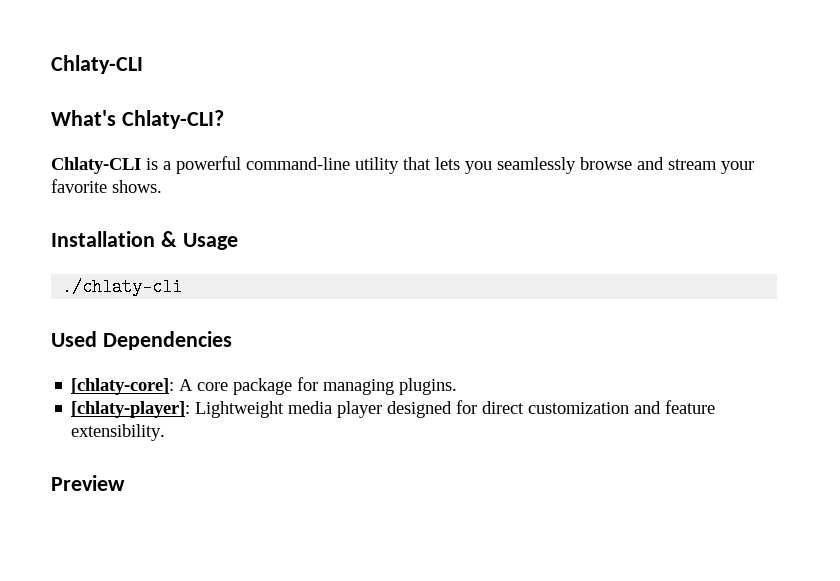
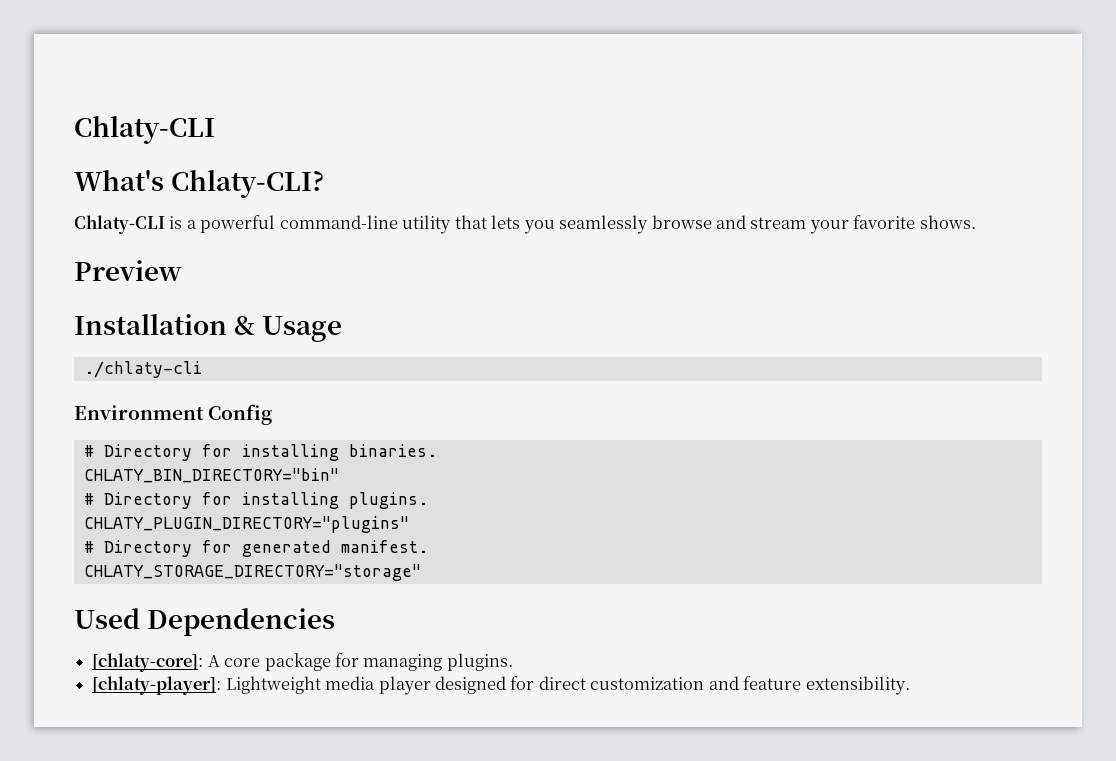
+ Preview
+ Environment Config
+ # Directory for installing binaries.
+ CHLATY_BIN_DIRECTORY="bin"
+ # Directory for installing plugins.
+ CHLATY_PLUGIN_DIRECTORY="plugins"
+ # Directory for generated manifest.
+ CHLATY_STORAGE_DIRECTORY="storage"
- Preview

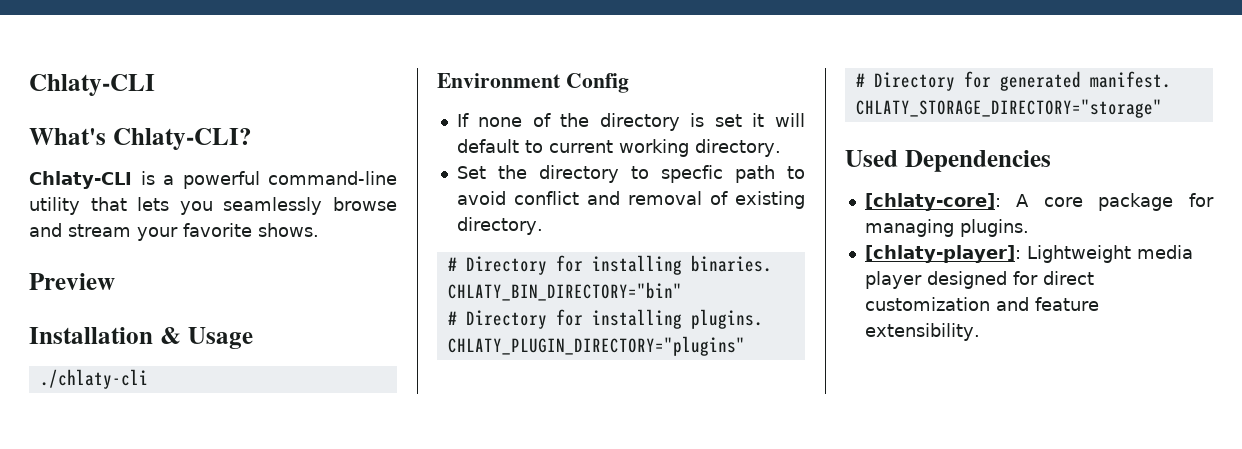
+ If none of the directory is set it will default to current working directory.
+ Set the directory to specfic path to avoid conflict and removal of existing directory.

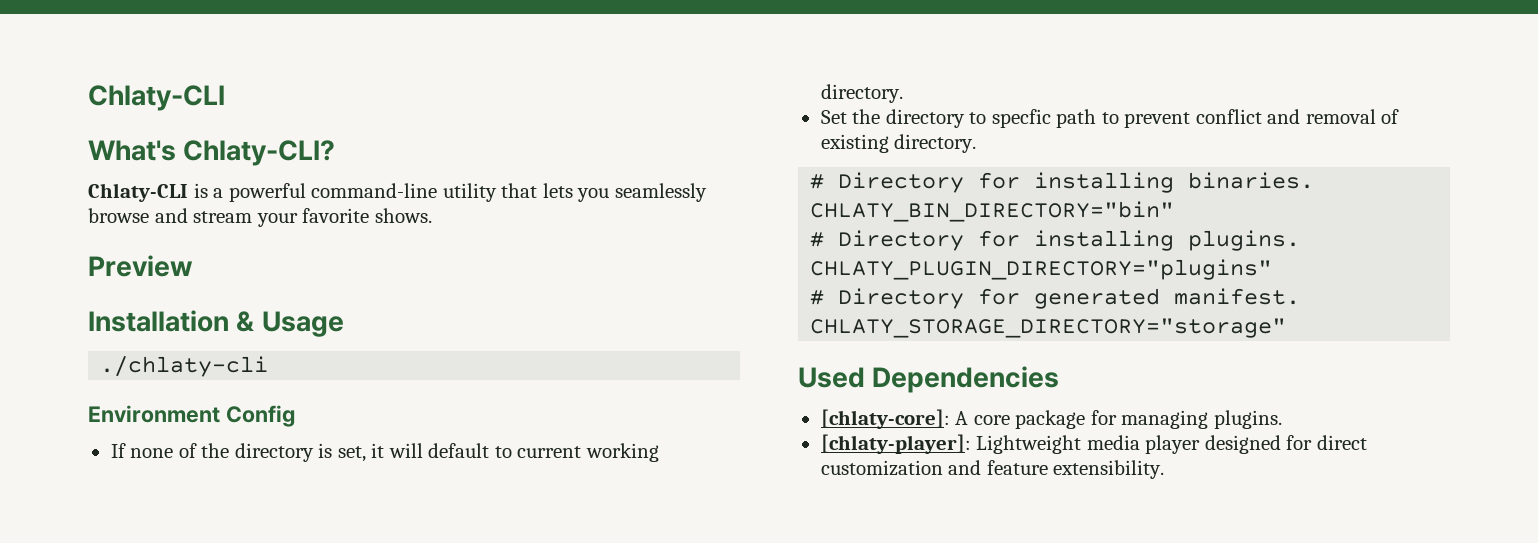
- If none of the directory is set it will default to current working directory.
+ If none of the directory is set, it will default to current working directory.
- Set the directory to specfic path to avoid conflict and removal of existing directory.
+ Set the directory to specfic path to prevent conflict and removal of existing directory.

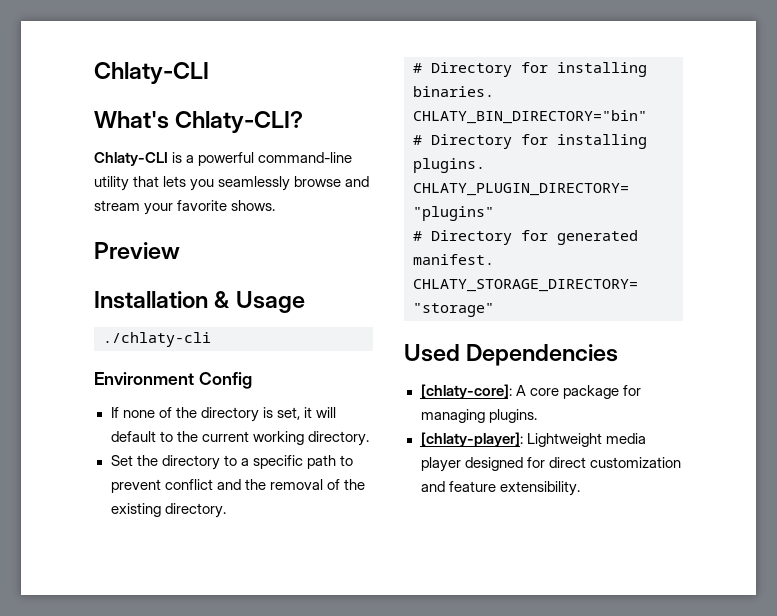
- If none of the directory is set, it will default to current working directory.
+ If none of the directory is set, it will default to the current working directory.
- Set the directory to specfic path to prevent conflict and removal of existing directory.
+ Set the directory to a specific path to prevent conflict and the removal of the existing directory.

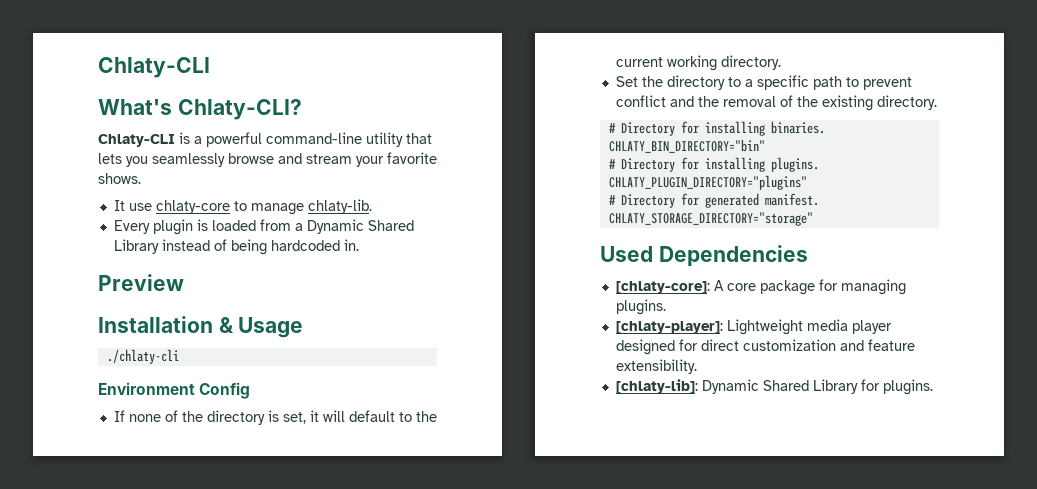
+ It use chlaty-core to manage chlaty-lib.
+ Every plugin is loaded from a Dynamic Shared Library instead of being hardcoded in.
+ [chlaty-lib]: Dynamic Shared Library for plugins.

